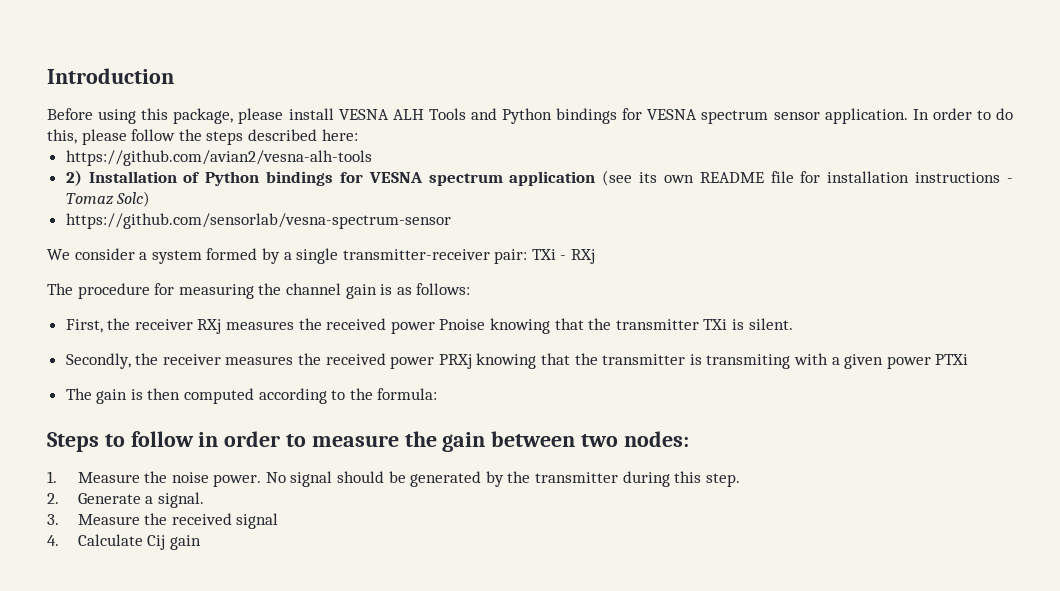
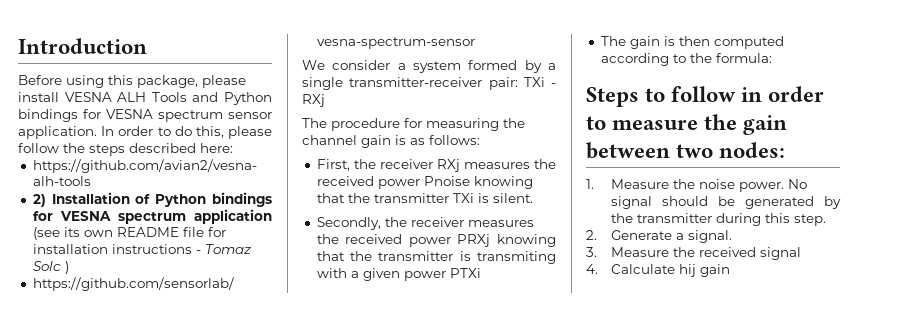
- 2) Installation of Python bindings for VESNA spectrum application (see its own README file for installation instructions - Tomaz Solc)
+ 2) Installation of Python bindings for VESNA spectrum application (see its own README file for installation instructions - Tomaz Solc )
- 4. Calculate Cij gain
+ 4. Calculate hij gain

